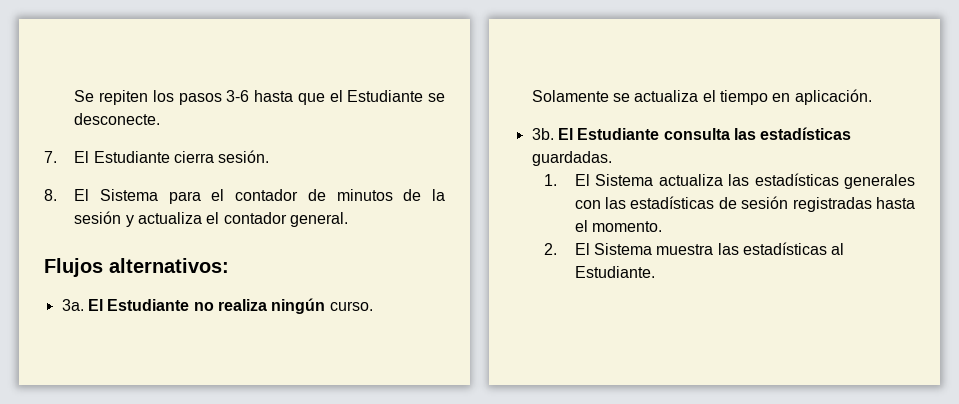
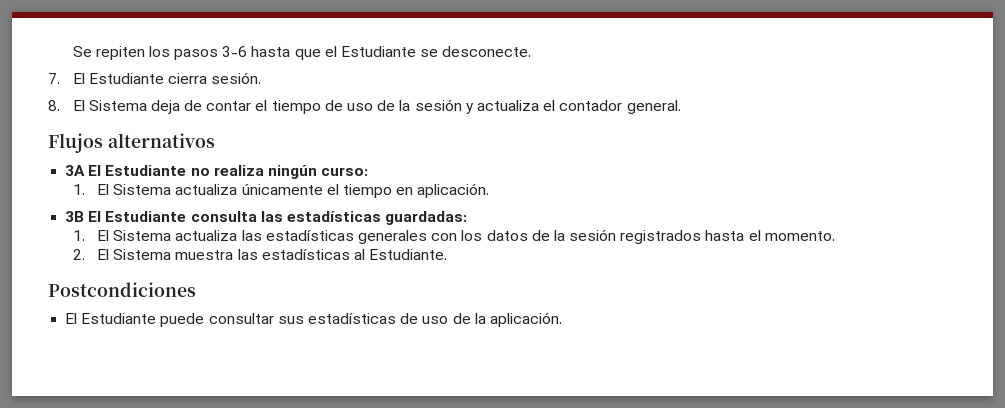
- 8. El Sistema para el contador de minutos de la sesión y actualiza el contador general.
+ 8. El Sistema deja de contar el tiempo de uso de la sesión y actualiza el contador general.
- Flujos alternativos:
- 3a. El Estudiante no realiza ningún curso. Solamente se actualiza el tiempo en aplicación.
+ Flujos alternativos
+ 3A El Estudiante no realiza ningún curso:
+ 1. El Sistema actualiza únicamente el tiempo en aplicación.
- 3b. El Estudiante consulta las estadísticas guardadas.
+ 3B El Estudiante consulta las estadísticas guardadas:
- 1. El Sistema actualiza las estadísticas generales con las estadísticas de sesión registradas hasta el momento.
+ 1. El Sistema actualiza las estadísticas generales con los datos de la sesión registrados hasta el momento.
+ Postcondiciones
+ El Estudiante puede consultar sus estadísticas de uso de la aplicación.

